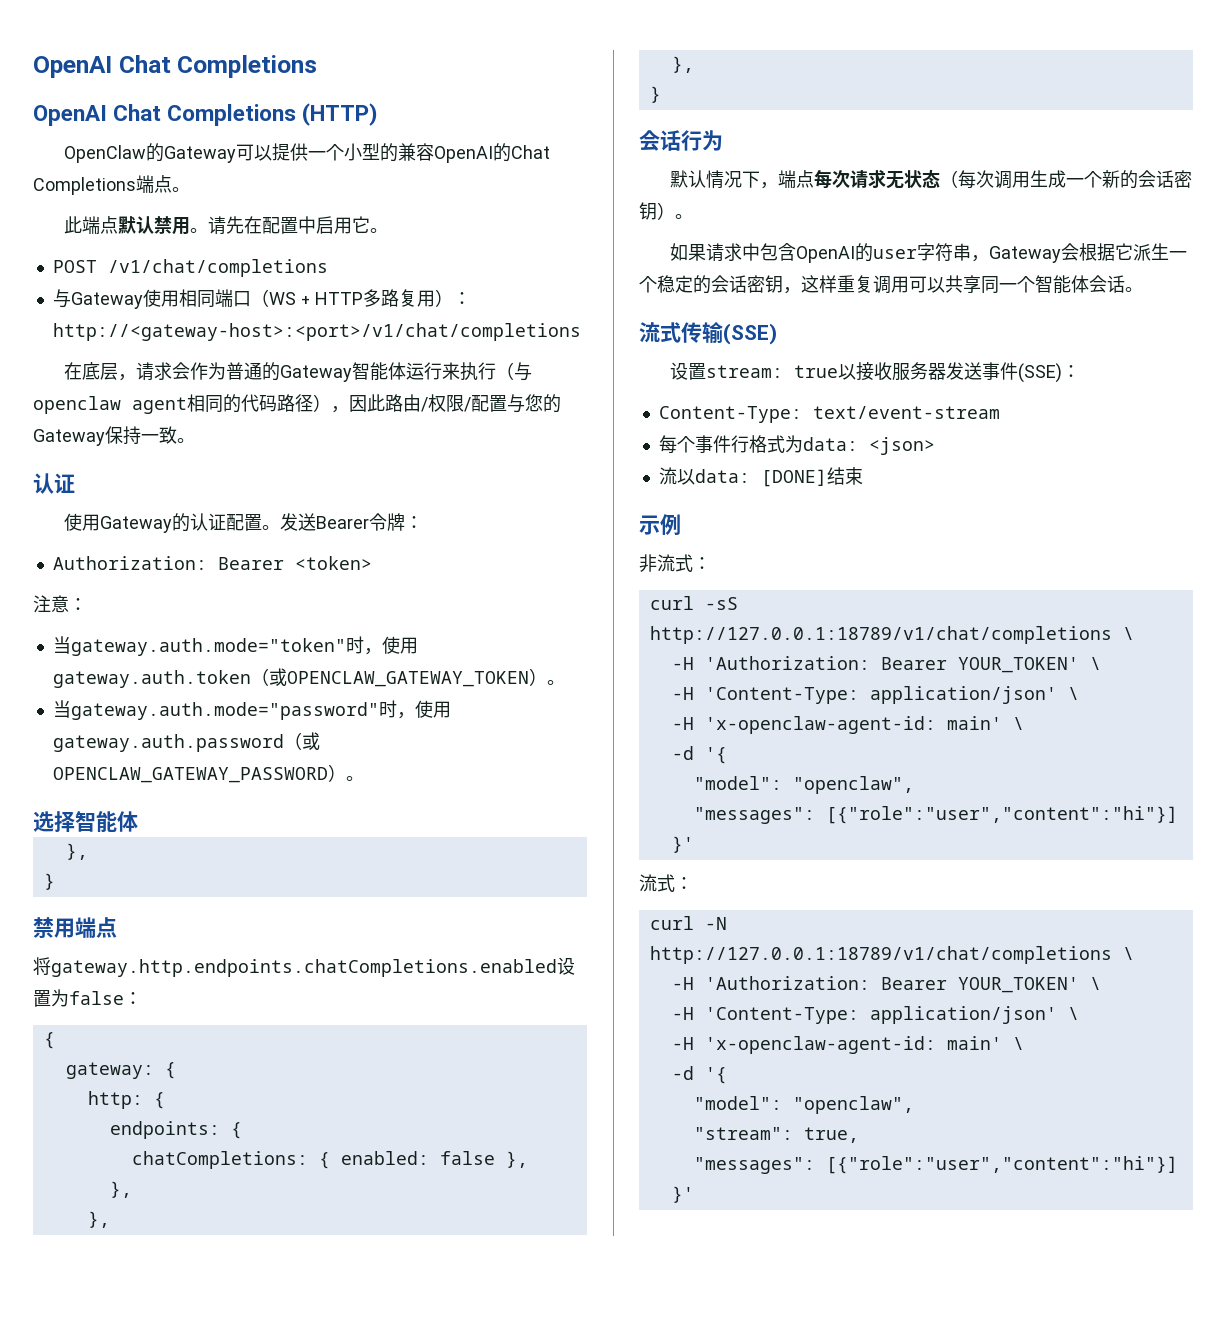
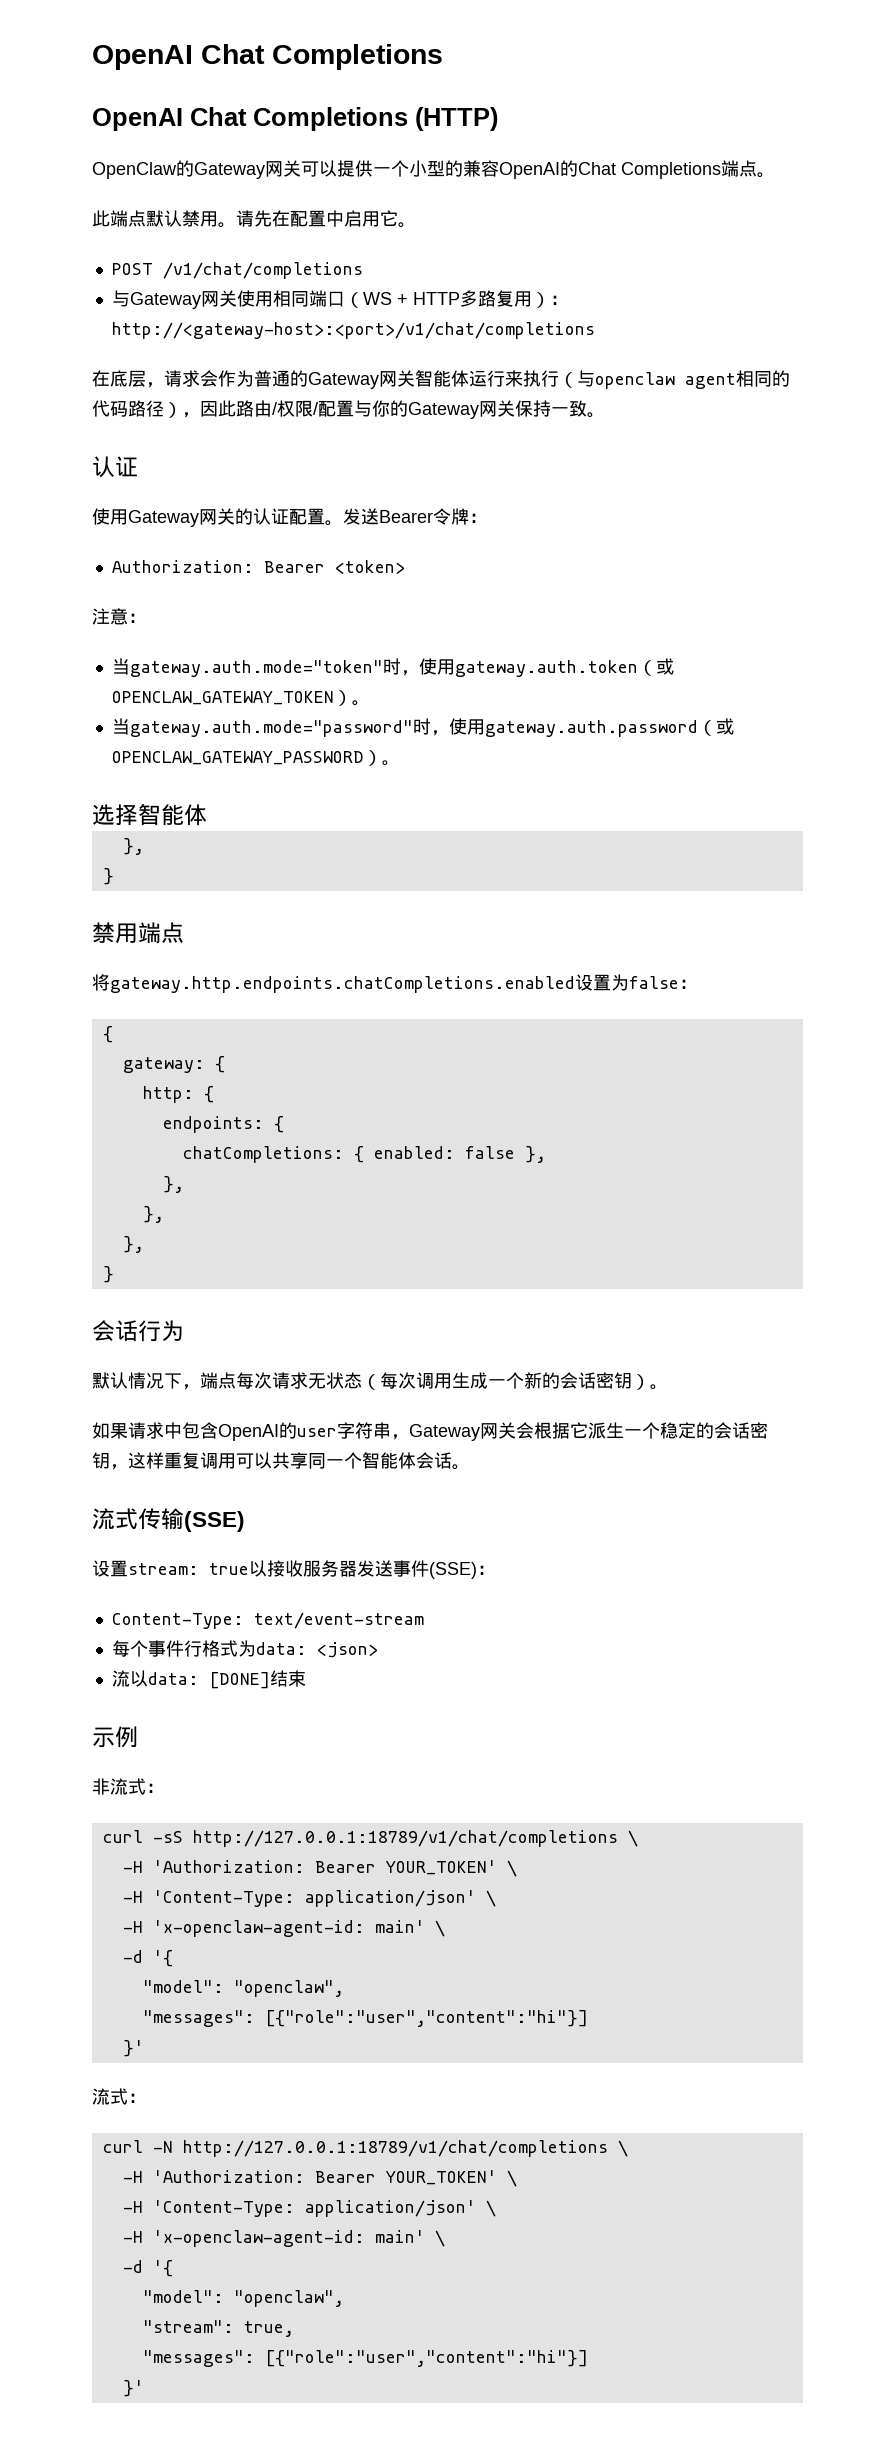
- OpenClaw的Gateway可以提供一个小型的兼容OpenAI的Chat Completions端点。
+ OpenClaw的Gateway网关可以提供一个小型的兼容OpenAI的Chat Completions端点。
- 与Gateway使用相同端口（WS + HTTP多路复用）：http://<gateway-host>:<port>/v1/chat/completions
+ 与Gateway网关使用相同端口（WS + HTTP多路复用）：http://<gateway-host>:<port>/v1/chat/completions
- 在底层，请求会作为普通的Gateway智能体运行来执行（与openclaw agent相同的代码路径），因此路由/权限/配置与您的Gateway保持一致。
+ 在底层，请求会作为普通的Gateway网关智能体运行来执行（与openclaw agent相同的代码路径），因此路由/权限/配置与你的Gateway网关保持一致。
- 使用Gateway的认证配置。
+ 使用Gateway网关的认证配置。
- 如果请求中包含OpenAI的user字符串，Gateway会根据它派生一个稳定的会话密钥，这样重复调用可以共享同一个智能体会话。
+ 如果请求中包含OpenAI的user字符串，Gateway网关会根据它派生一个稳定的会话密钥，这样重复调用可以共享同一个智能体会话。

